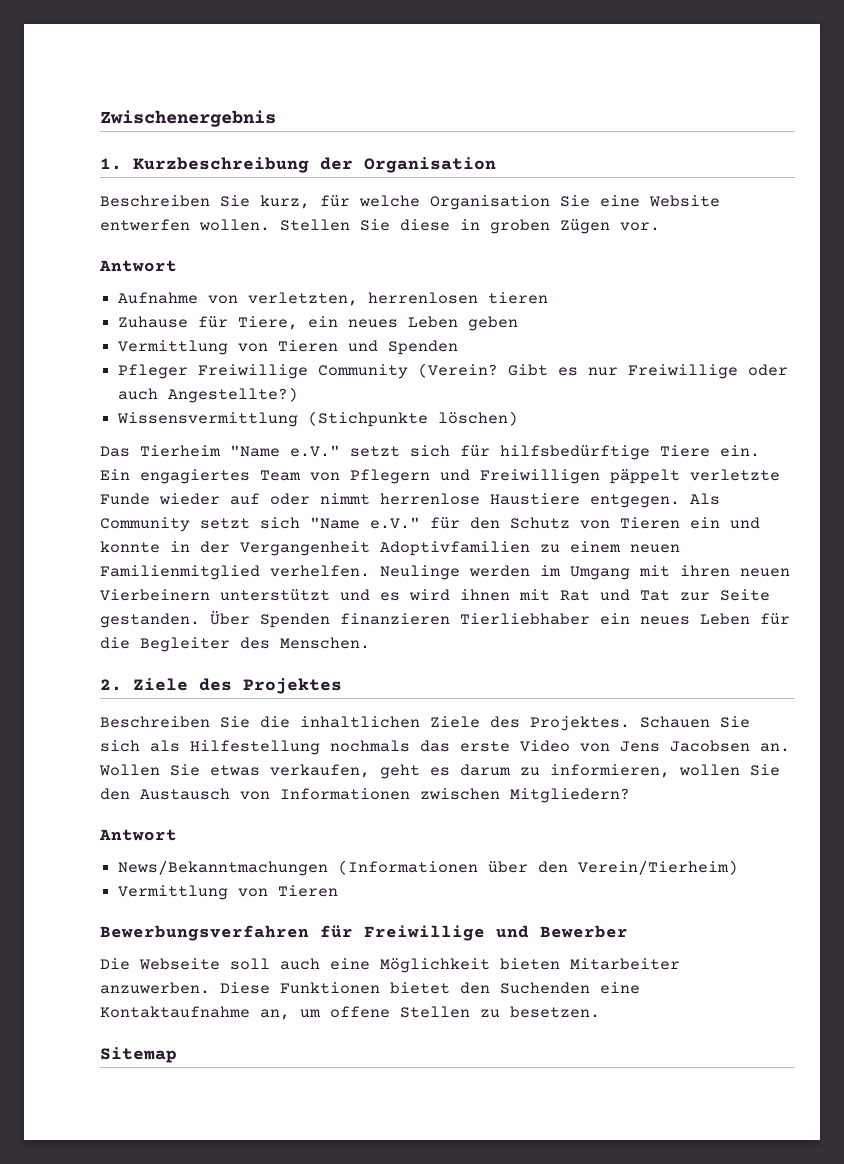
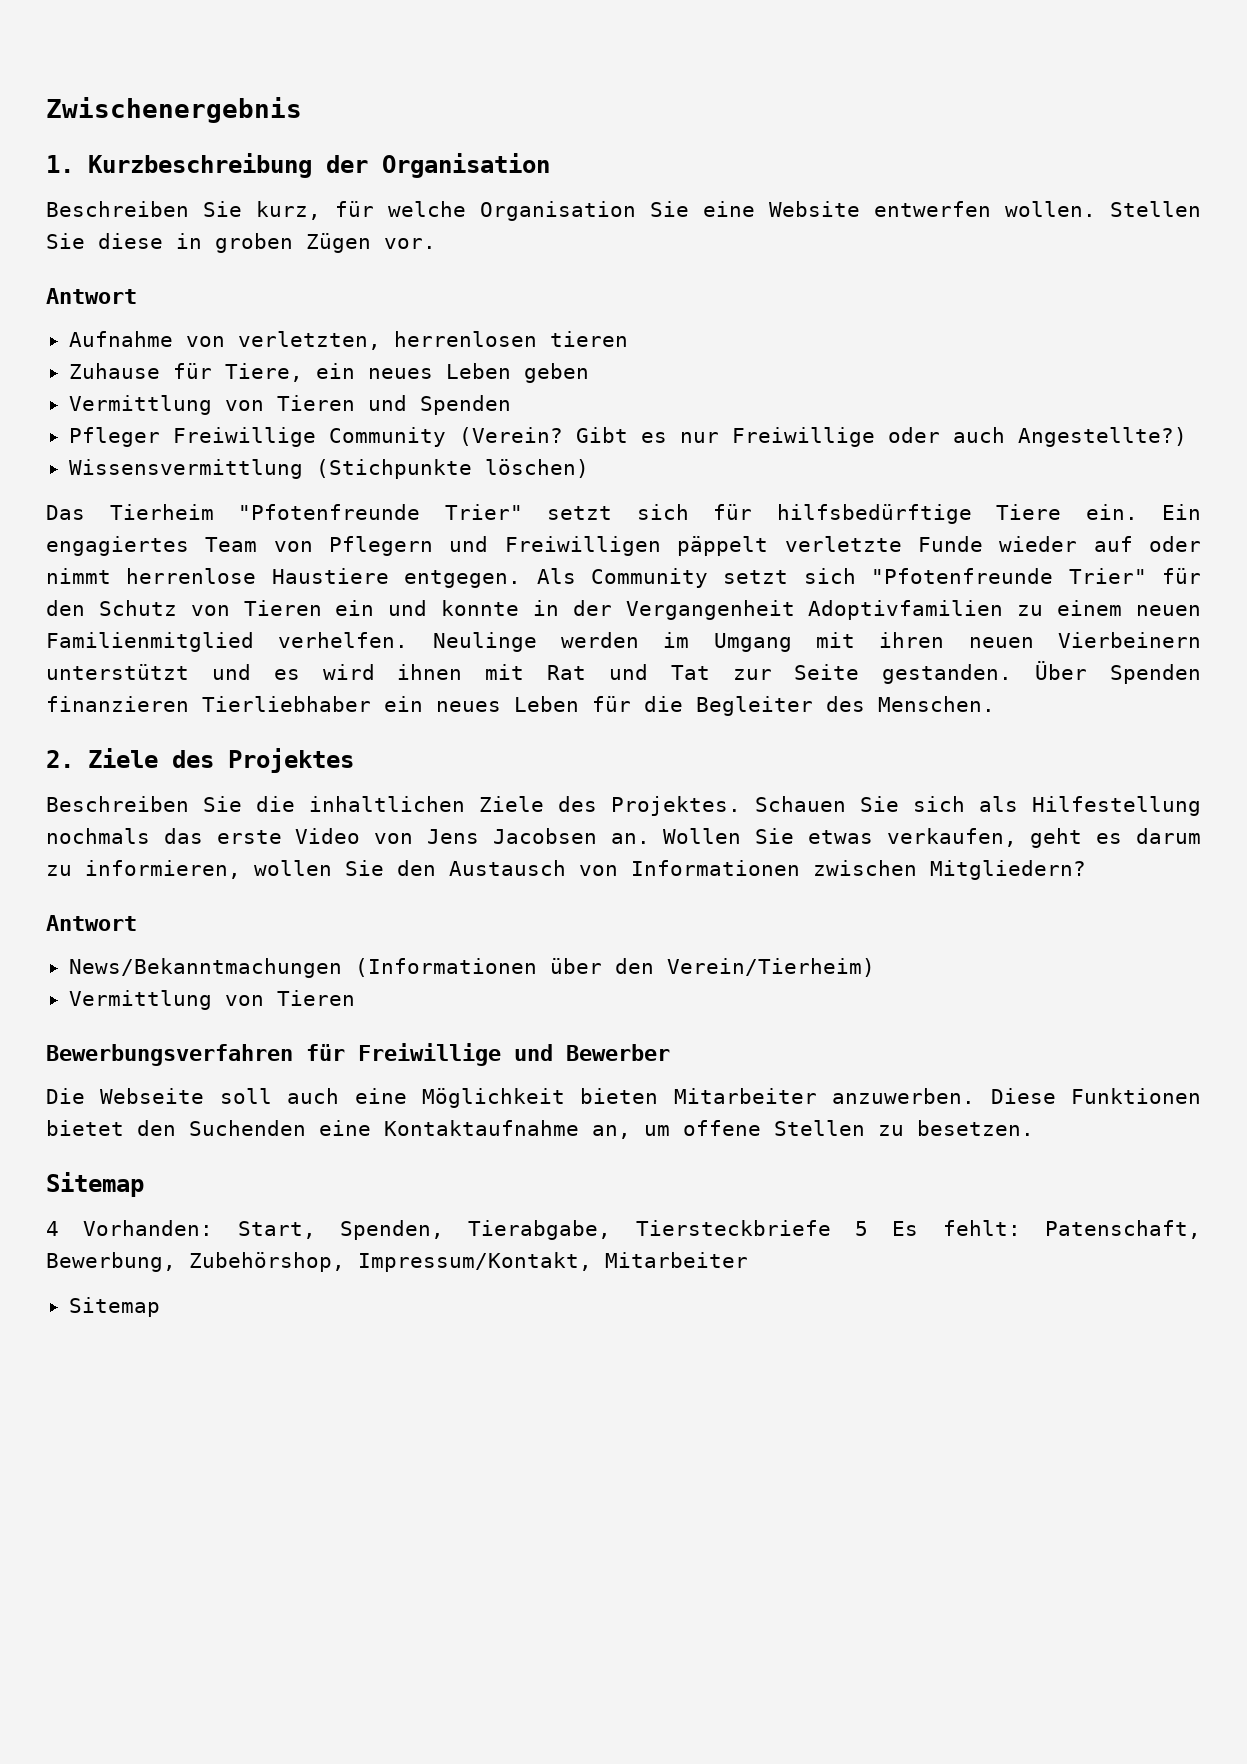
- Das Tierheim "Name e.V." setzt sich für hilfsbedürftige Tiere ein.
+ Das Tierheim "Pfotenfreunde Trier" setzt sich für hilfsbedürftige Tiere ein.
- Als Community setzt sich "Name e.V." für den Schutz von Tieren ein und konnte in der Vergangenheit Adoptivfamilien zu einem neuen Familienmitglied verhelfen.
+ Als Community setzt sich "Pfotenfreunde Trier" für den Schutz von Tieren ein und konnte in der Vergangenheit Adoptivfamilien zu einem neuen Familienmitglied verhelfen.
+ 4 Vorhanden: Start, Spenden, Tierabgabe, Tiersteckbriefe 5 Es fehlt: Patenschaft, Bewerbung, Zubehörshop, Impressum/Kontakt, Mitarbeiter
+ Sitemap

